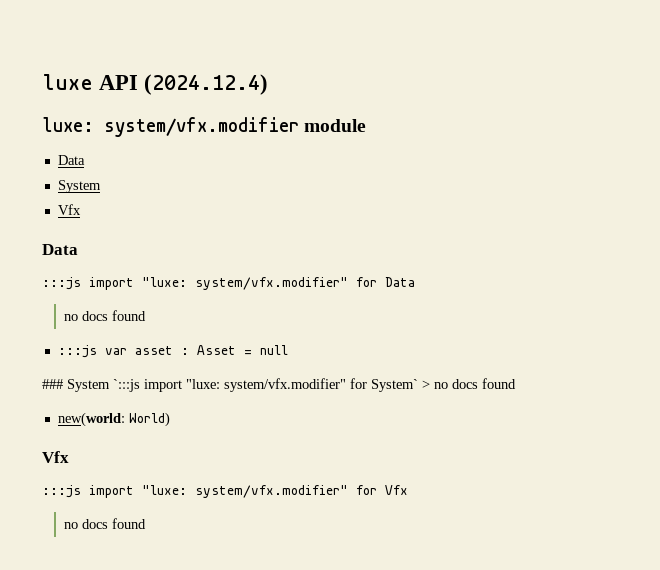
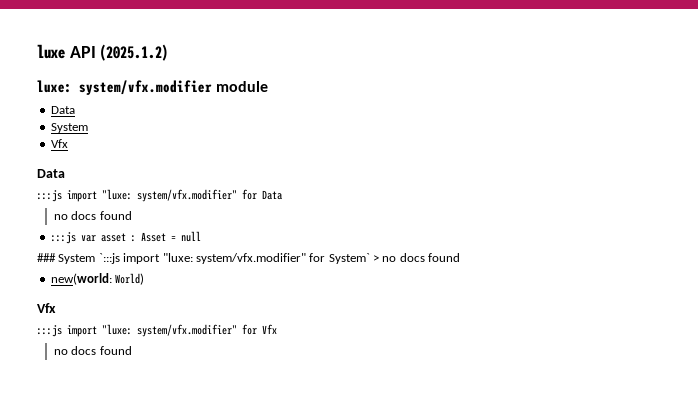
- luxe API (2024.12.4)
+ luxe API (2025.1.2)

